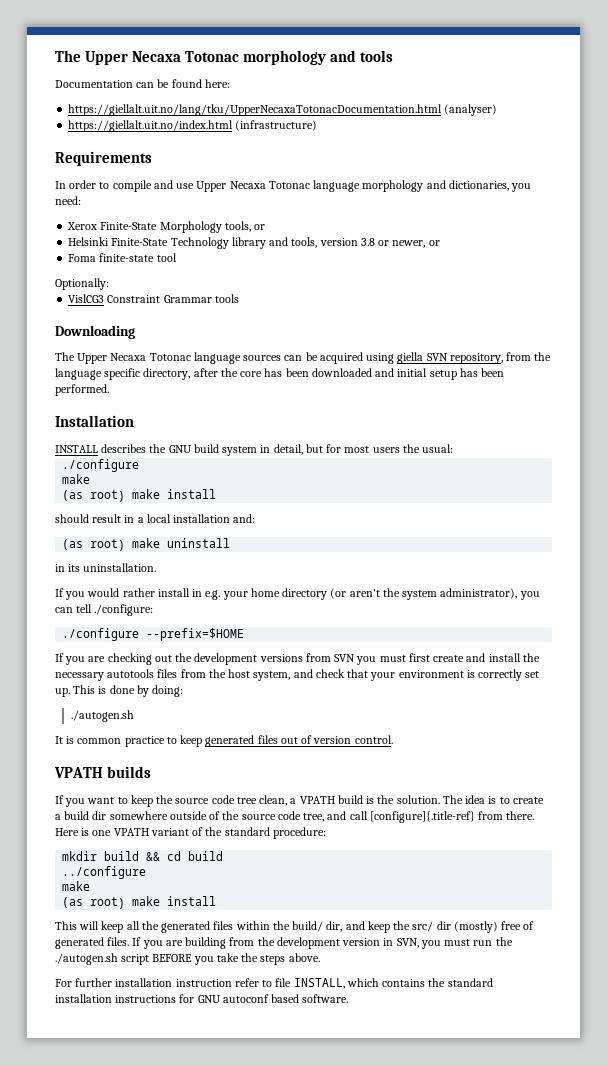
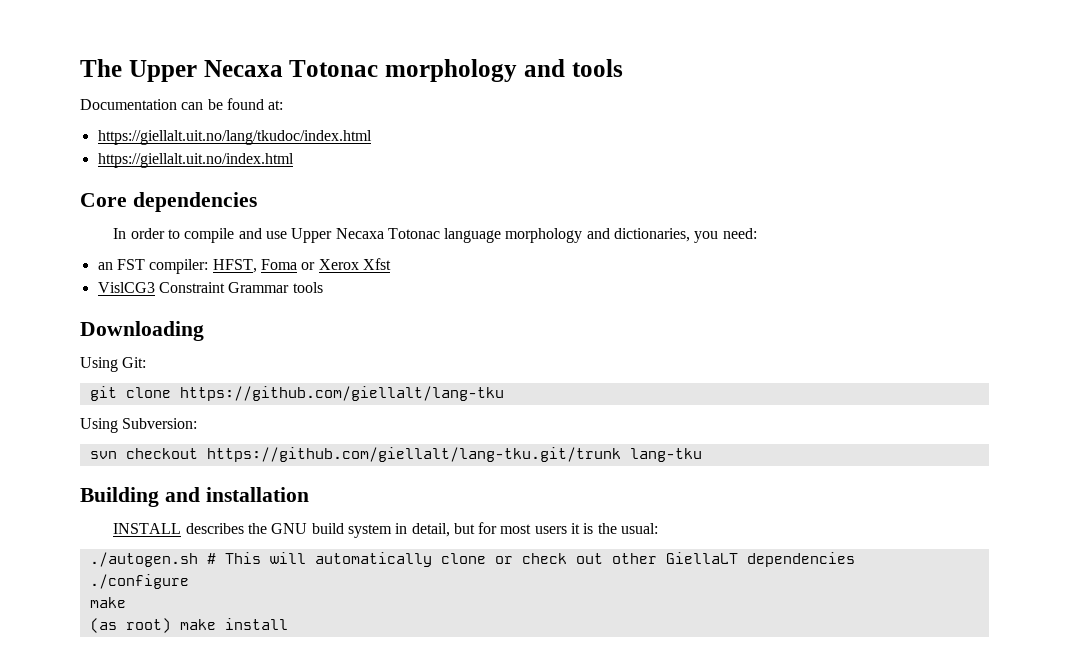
- Documentation can be found here:
- https://giellalt.uit.no/lang/tku/UpperNecaxaTotonacDocumentation.html (analyser)
+ Documentation can be found at:
+ https://giellalt.uit.no/lang/tkudoc/index.html
- https://giellalt.uit.no/index.html (infrastructure)
- Requirements
+ https://giellalt.uit.no/index.html
+ Core dependencies
- Xerox Finite-State Morphology tools, or
- Helsinki Finite-State Technology library and tools, version 3.8 or newer, or
- Foma finite-state tool
- Optionally:
+ an FST compiler: HFST, Foma or Xerox Xfst
- The Upper Necaxa Totonac language sources can be acquired using giella SVN repository, from the language specific directory, after the core has been downloaded and initial setup has been performed.
- Installation
+ Using Git:
+ git clone https://github.com/giellalt/lang-tku
+ Using Subversion:
+ svn checkout https://github.com/giellalt/lang-tku.git/trunk lang-tku
+ Building and installation
- INSTALL describes the GNU build system in detail, but for most users the usual:
+ INSTALL describes the GNU build system in detail, but for most users it is the usual:
+ ./autogen.sh # This will automatically clone or check out other GiellaLT dependencies
- should result in a local installation and:
- (as root) make uninstall
- in its uninstallation.
- If you would rather install in e.g. your home directory (or aren't the system administrator), you can tell ./configure:
- ./configure --prefix=$HOME
- If you are checking out the development versions from SVN you must first create and install the necessary autotools files from the host system, and check that your environment is correctly set up. This is done by doing:
- ./autogen.sh
- It is common practice to keep generated files out of version control.
- VPATH builds
- If you want to keep the source code tree clean, a VPATH build is the solution. The idea is to create a build dir somewhere outside of the source code tree, and call [configure]{.title-ref} from there. Here is one VPATH variant of the standard procedure:
- mkdir build && cd build
- ../configure
- make
- (as root) make install
- This will keep all the generated files within the build/ dir, and keep the src/ dir (mostly) free of generated files. If you are building from the development version in SVN, you must run the ./autogen.sh script BEFORE you take the steps above.
- For further installation instruction refer to file INSTALL, which contains the standard installation instructions for GNU autoconf based software.

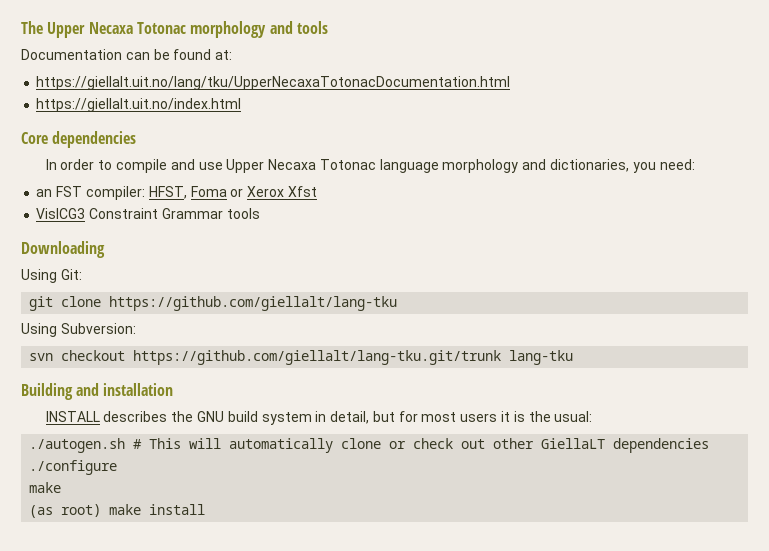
- https://giellalt.uit.no/lang/tkudoc/index.html
+ https://giellalt.uit.no/lang/tku/UpperNecaxaTotonacDocumentation.html

